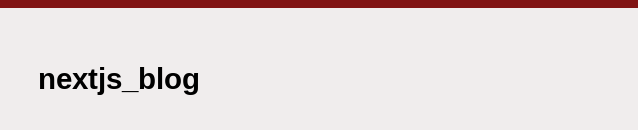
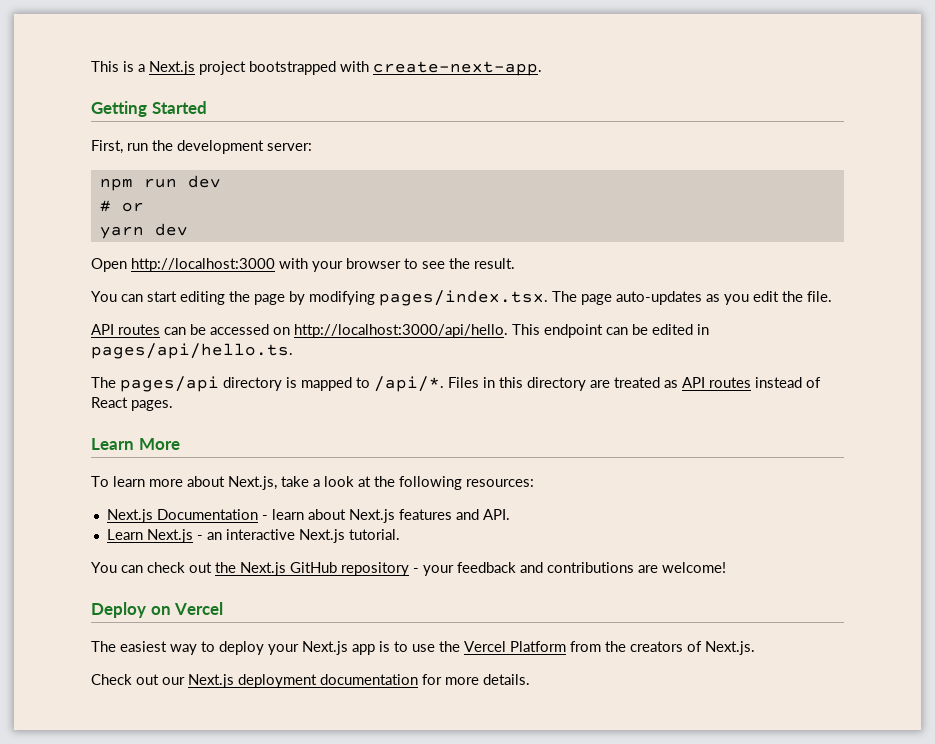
- nextjs_blog
+ This is a Next.js project bootstrapped with create-next-app.
+ Getting Started
+ First, run the development server:
+ npm run dev
+ # or
+ yarn dev
+ Open http://localhost:3000 with your browser to see the result.
+ You can start editing the page by modifying pages/index.tsx. The page auto-updates as you edit the file.
+ API routes can be accessed on http://localhost:3000/api/hello. This endpoint can be edited in pages/api/hello.ts.
+ The pages/api directory is mapped to /api/*. Files in this directory are treated as API routes instead of React pages.
+ Learn More
+ To learn more about Next.js, take a look at the following resources:
+ Next.js Documentation - learn about Next.js features and API.
+ Learn Next.js - an interactive Next.js tutorial.
+ You can check out the Next.js GitHub repository - your feedback and contributions are welcome!
+ Deploy on Vercel
+ The easiest way to deploy your Next.js app is to use the Vercel Platform from the creators of Next.js.
+ Check out our Next.js deployment documentation for more details.

